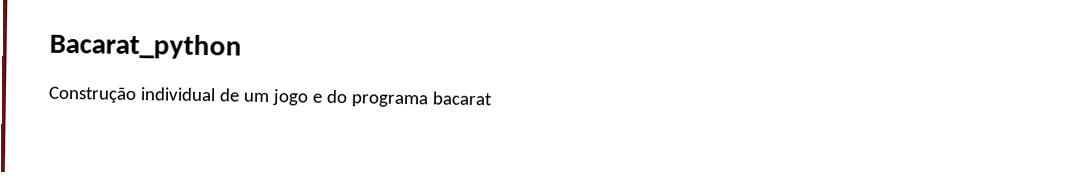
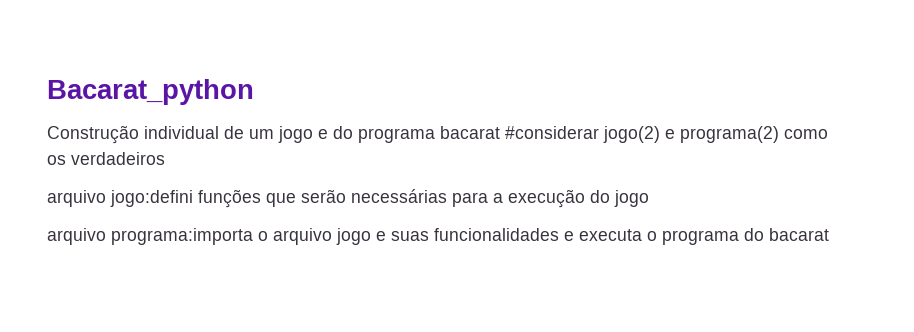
- Construção individual de um jogo e do programa bacarat
+ Construção individual de um jogo e do programa bacarat #considerar jogo(2) e programa(2) como os verdadeiros
+ arquivo jogo:defini funções que serão necessárias para a execução do jogo
+ arquivo programa:importa o arquivo jogo e suas funcionalidades e executa o programa do bacarat

